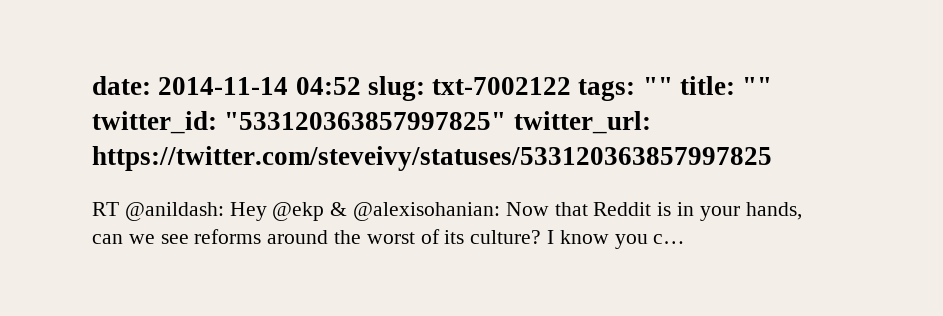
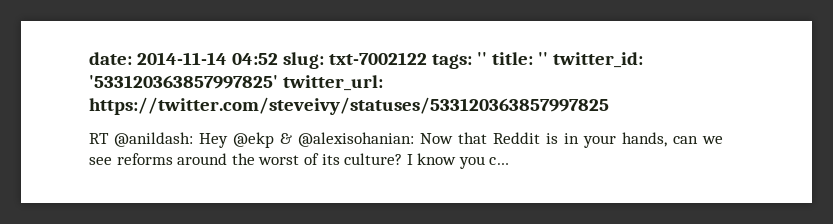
- date: 2014-11-14 04:52 slug: txt-7002122 tags: "" title: "" twitter_id: "533120363857997825" twitter_url: https://twitter.com/steveivy/statuses/533120363857997825
+ date: 2014-11-14 04:52 slug: txt-7002122 tags: '' title: '' twitter_id: '533120363857997825' twitter_url: https://twitter.com/steveivy/statuses/533120363857997825

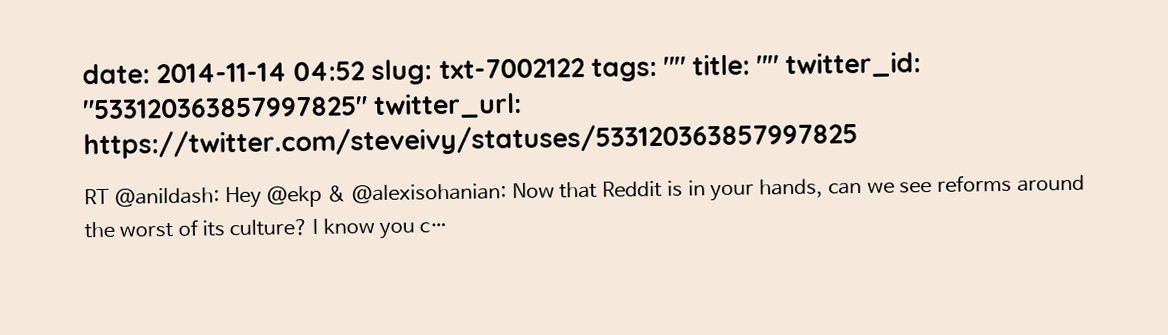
- date: 2014-11-14 04:52 slug: txt-7002122 tags: '' title: '' twitter_id: '533120363857997825' twitter_url: https://twitter.com/steveivy/statuses/533120363857997825
+ date: 2014-11-14 04:52 slug: txt-7002122 tags: "" title: "" twitter_id: "533120363857997825" twitter_url: https://twitter.com/steveivy/statuses/533120363857997825

